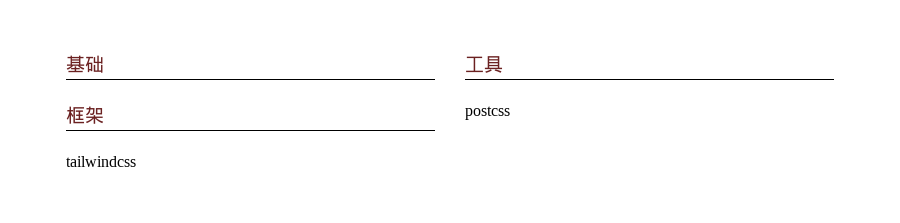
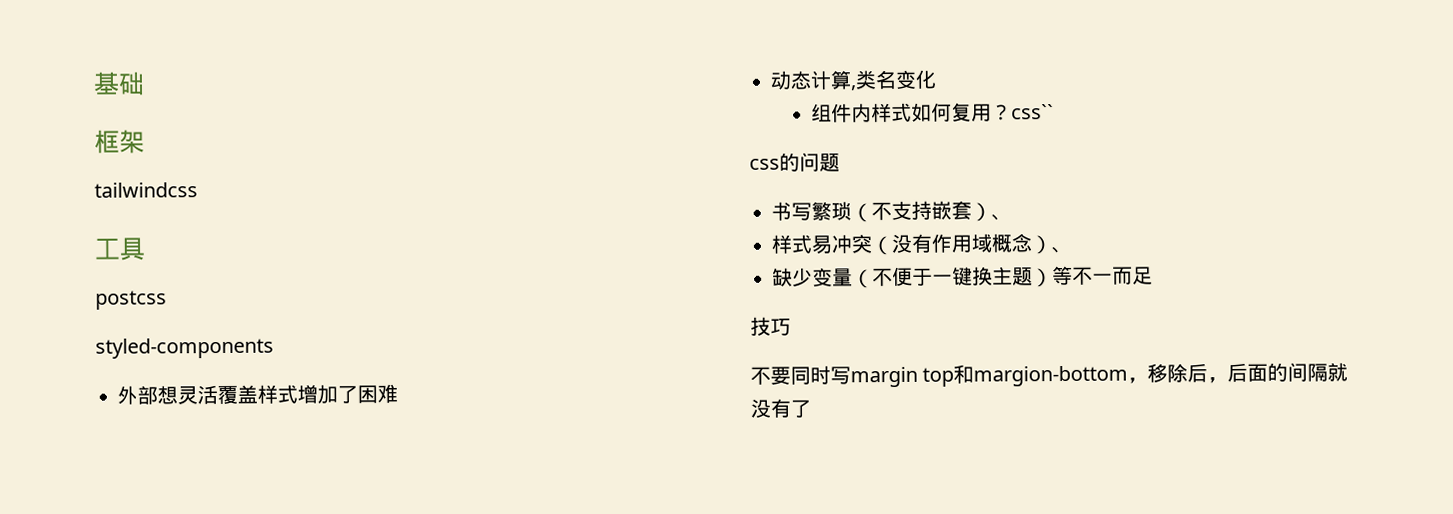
+ styled-components
+ 外部想灵活覆盖样式增加了困难
+ 动态计算,类名变化
+ 组件内样式如何复用？css``
+ css的问题
+ 书写繁琐（不支持嵌套）、
+ 样式易冲突（没有作用域概念）、
+ 缺少变量（不便于一键换主题）等不一而足
+ 技巧
+ 不要同时写margin top和margion-bottom，移除后，后面的间隔就没有了

